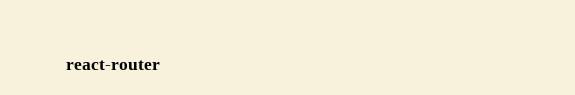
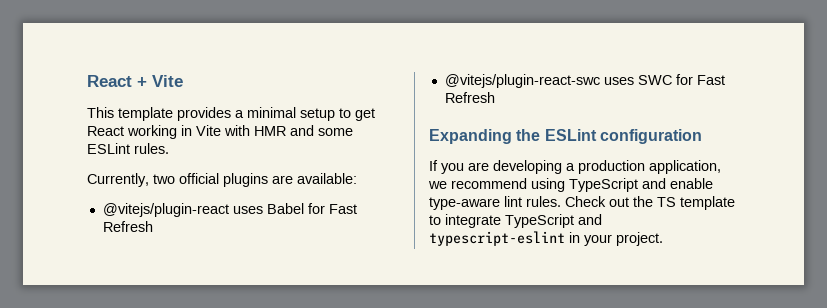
- react-router
+ React + Vite
+ This template provides a minimal setup to get React working in Vite with HMR and some ESLint rules.
+ Currently, two official plugins are available:
+ @vitejs/plugin-react uses Babel for Fast Refresh
+ @vitejs/plugin-react-swc uses SWC for Fast Refresh
+ Expanding the ESLint configuration
+ If you are developing a production application, we recommend using TypeScript and enable type-aware lint rules. Check out the TS template to integrate TypeScript and typescript-eslint in your project.

